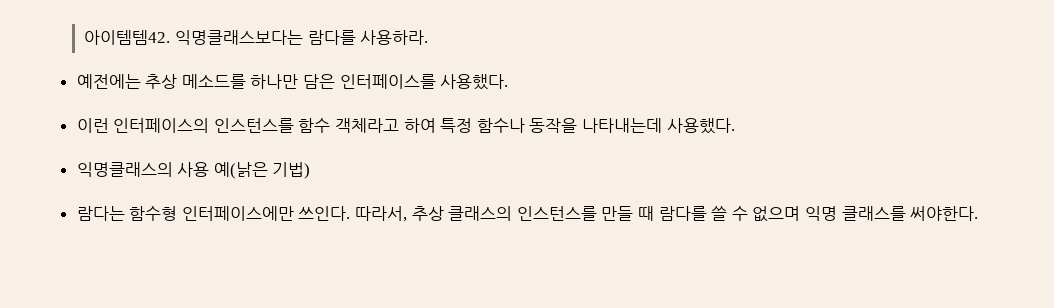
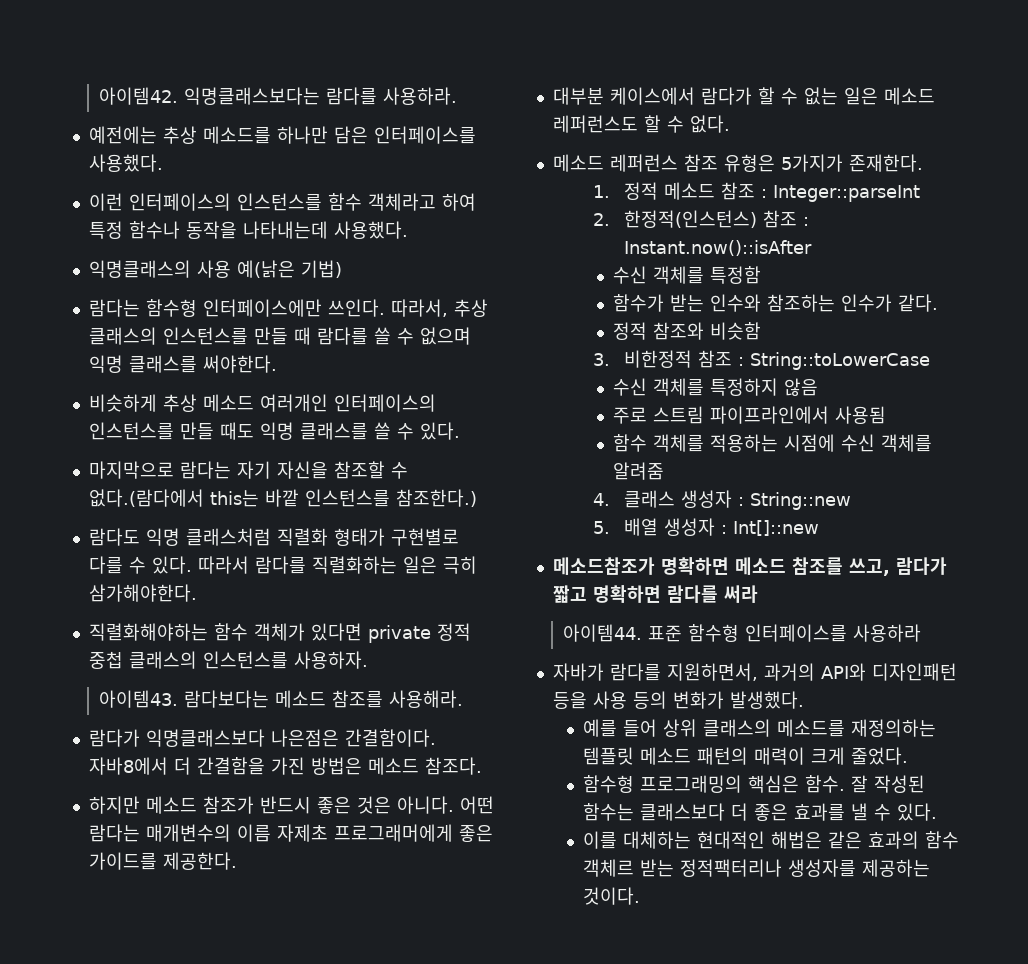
- 아이템템42.
+ 아이템42.
+ 비슷하게 추상 메소드 여러개인 인터페이스의 인스턴스를 만들 때도 익명 클래스를 쓸 수 있다.
+ 마지막으로 람다는 자기 자신을 참조할 수 없다.(람다에서 this는 바깥 인스턴스를 참조한다.)
+ 람다도 익명 클래스처럼 직렬화 형태가 구현별로 다를 수 있다. 따라서 람다를 직렬화하는 일은 극히 삼가해야한다.
+ 직렬화해야하는 함수 객체가 있다면 private 정적 중첩 클래스의 인스턴스를 사용하자.
+ 아이템43. 람다보다는 메소드 참조를 사용해라.
+ 람다가 익명클래스보다 나은점은 간결함이다. 자바8에서 더 간결함을 가진 방법은 메소드 참조다.
+ 하지만 메소드 참조가 반드시 좋은 것은 아니다. 어떤 람다는 매개변수의 이름 자제초 프로그래머에게 좋은 가이드를 제공한다.
+ 대부분 케이스에서 람다가 할 수 없는 일은 메소드 레퍼런스도 할 수 없다.
+ 메소드 레퍼런스 참조 유형은 5가지가 존재한다.
+ 1. 정적 메소드 참조 : Integer::parseInt
+ 2. 한정적(인스턴스) 참조 : Instant.now()::isAfter
+ 수신 객체를 특정함
+ 함수가 받는 인수와 참조하는 인수가 같다.
+ 정적 참조와 비슷함
+ 3. 비한정적 참조 : String::toLowerCase
+ 수신 객체를 특정하지 않음
+ 주로 스트림 파이프라인에서 사용됨
+ 함수 객체를 적용하는 시점에 수신 객체를 알려줌
+ 4. 클래스 생성자 : String::new
+ 5. 배열 생성자 : Int[]::new
+ 메소드참조가 명확하면 메소드 참조를 쓰고, 람다가 짧고 명확하면 람다를 써라
+ 아이템44. 표준 함수형 인터페이스를 사용하라
+ 자바가 람다를 지원하면서, 과거의 API와 디자인패턴 등을 사용 등의 변화가 발생했다.
+ 예를 들어 상위 클래스의 메소드를 재정의하는 템플릿 메소드 패턴의 매력이 크게 줄었다.
+ 함수형 프로그래밍의 핵심은 함수. 잘 작성된 함수는 클래스보다 더 좋은 효과를 낼 수 있다.
+ 이를 대체하는 현대적인 해법은 같은 효과의 함수 객체르 받는 정적팩터리나 생성자를 제공하는 것이다.

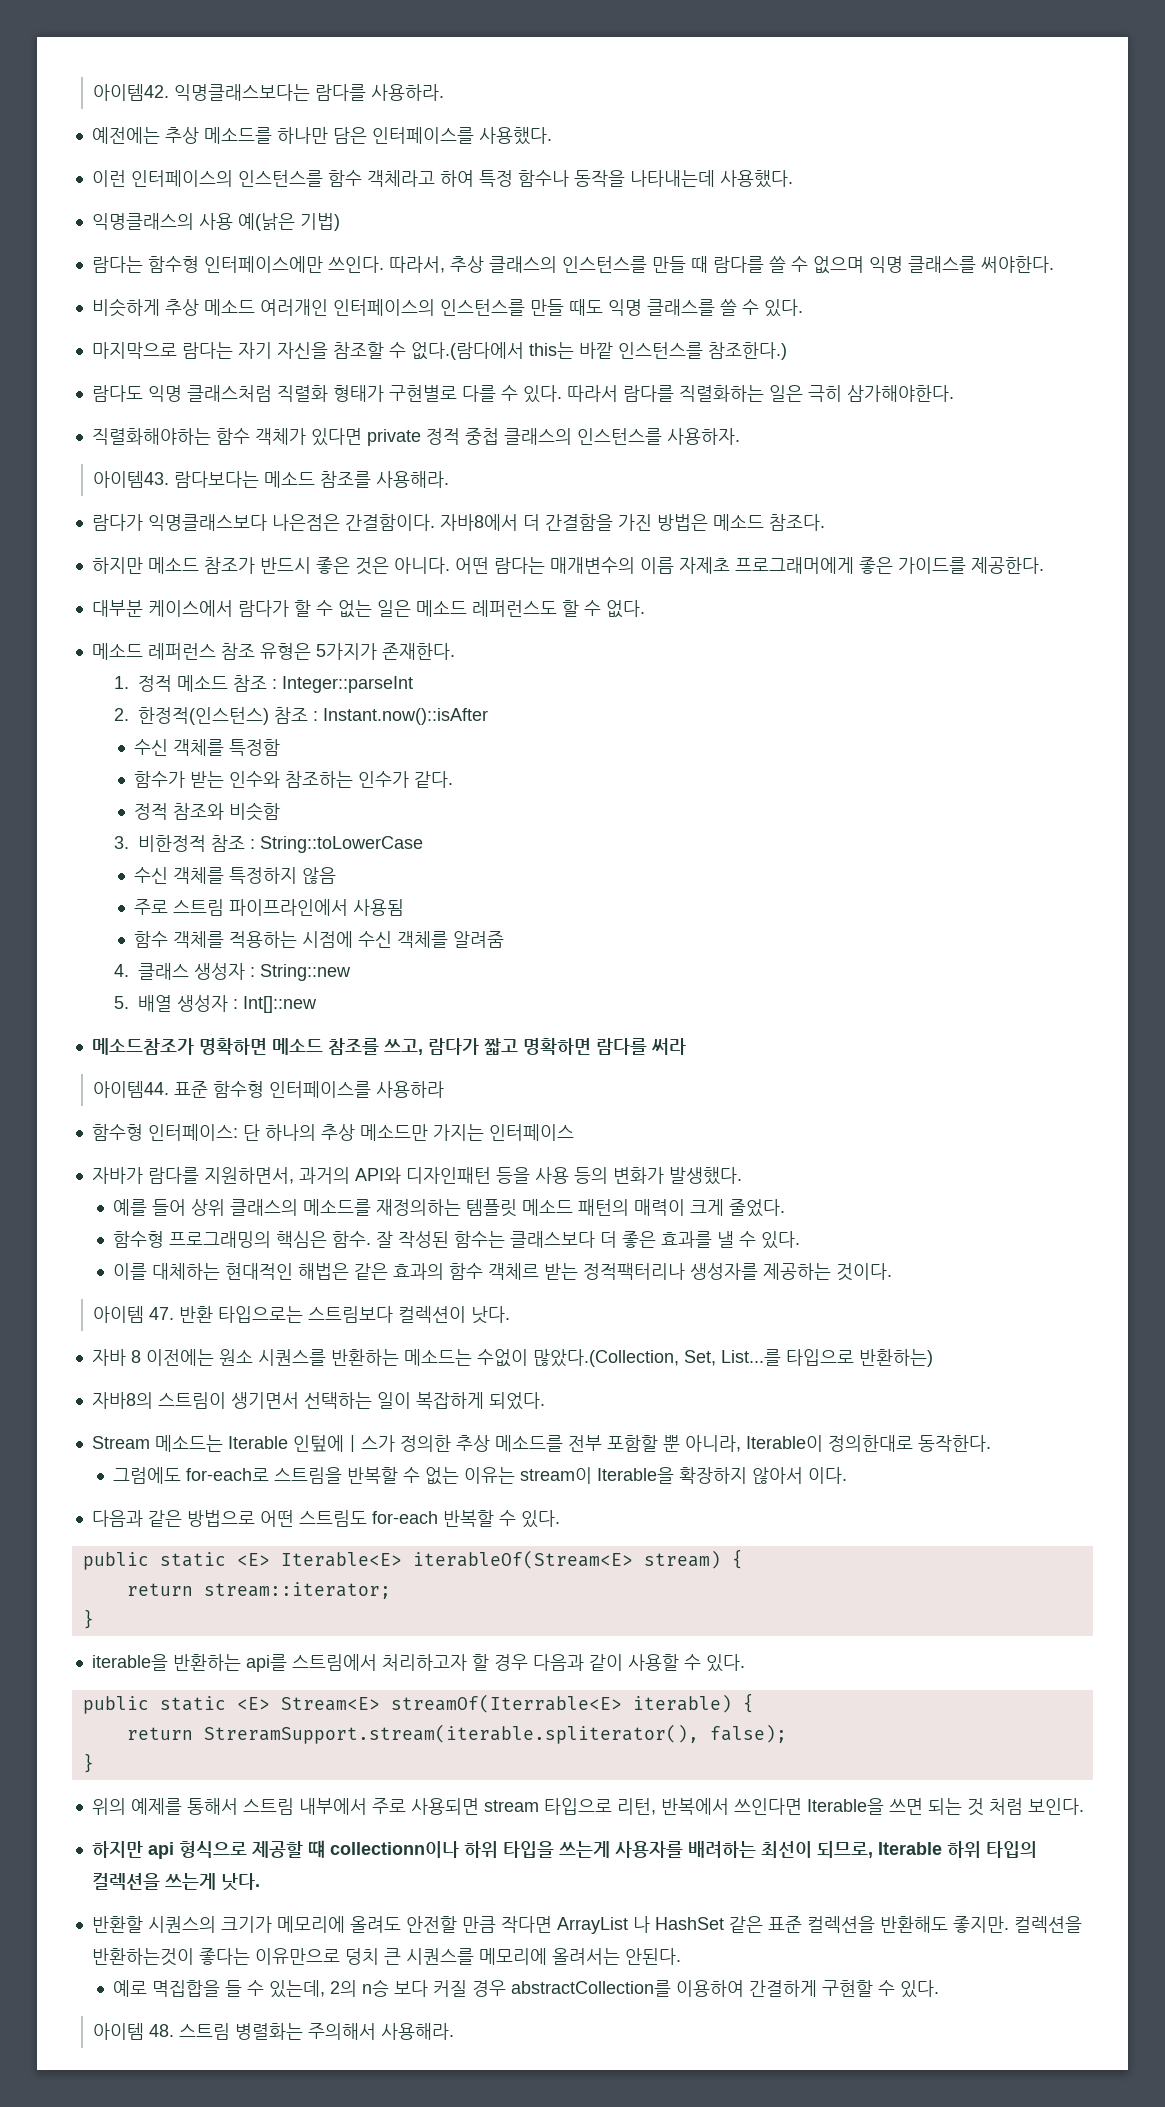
+ 함수형 인터페이스: 단 하나의 추상 메소드만 가지는 인터페이스
+ 아이템 47. 반환 타입으로는 스트림보다 컬렉션이 낫다.
+ 자바 8 이전에는 원소 시퀀스를 반환하는 메소드는 수없이 많았다.(Collection, Set, List...를 타입으로 반환하는)
+ 자바8의 스트림이 생기면서 선택하는 일이 복잡하게 되었다.
+ Stream 메소드는 Iterable 인텊에ㅣ스가 정의한 추상 메소드를 전부 포함할 뿐 아니라, Iterable이 정의한대로 동작한다.
+ 그럼에도 for-each로 스트림을 반복할 수 없는 이유는 stream이 Iterable을 확장하지 않아서 이다.
+ 다음과 같은 방법으로 어떤 스트림도 for-each 반복할 수 있다.
+ public static <E> Iterable<E> iterableOf(Stream<E> stream) {
+ return stream::iterator;
+ }
+ iterable을 반환하는 api를 스트림에서 처리하고자 할 경우 다음과 같이 사용할 수 있다.
+ public static <E> Stream<E> streamOf(Iterrable<E> iterable) {
+ return StreramSupport.stream(iterable.spliterator(), false);
+ }
+ 위의 예제를 통해서 스트림 내부에서 주로 사용되면 stream 타입으로 리턴, 반복에서 쓰인다면 Iterable을 쓰면 되는 것 처럼 보인다.
+ 하지만 api 형식으로 제공할 떄 collectionn이나 하위 타입을 쓰는게 사용자를 배려하는 최선이 되므로, Iterable 하위 타입의 컬렉션을 쓰는게 낫다.
+ 반환할 시퀀스의 크기가 메모리에 올려도 안전할 만큼 작다면 ArrayList 나 HashSet 같은 표준 컬렉션을 반환해도 좋지만. 컬렉션을 반환하는것이 좋다는 이유만으로 덩치 큰 시퀀스를 메모리에 올려서는 안된다.
+ 예로 멱집합을 들 수 있는데, 2의 n승 보다 커질 경우 abstractCollection를 이용하여 간결하게 구현할 수 있다.
+ 아이템 48. 스트림 병렬화는 주의해서 사용해라.

